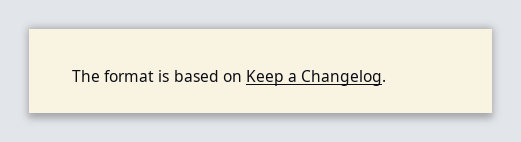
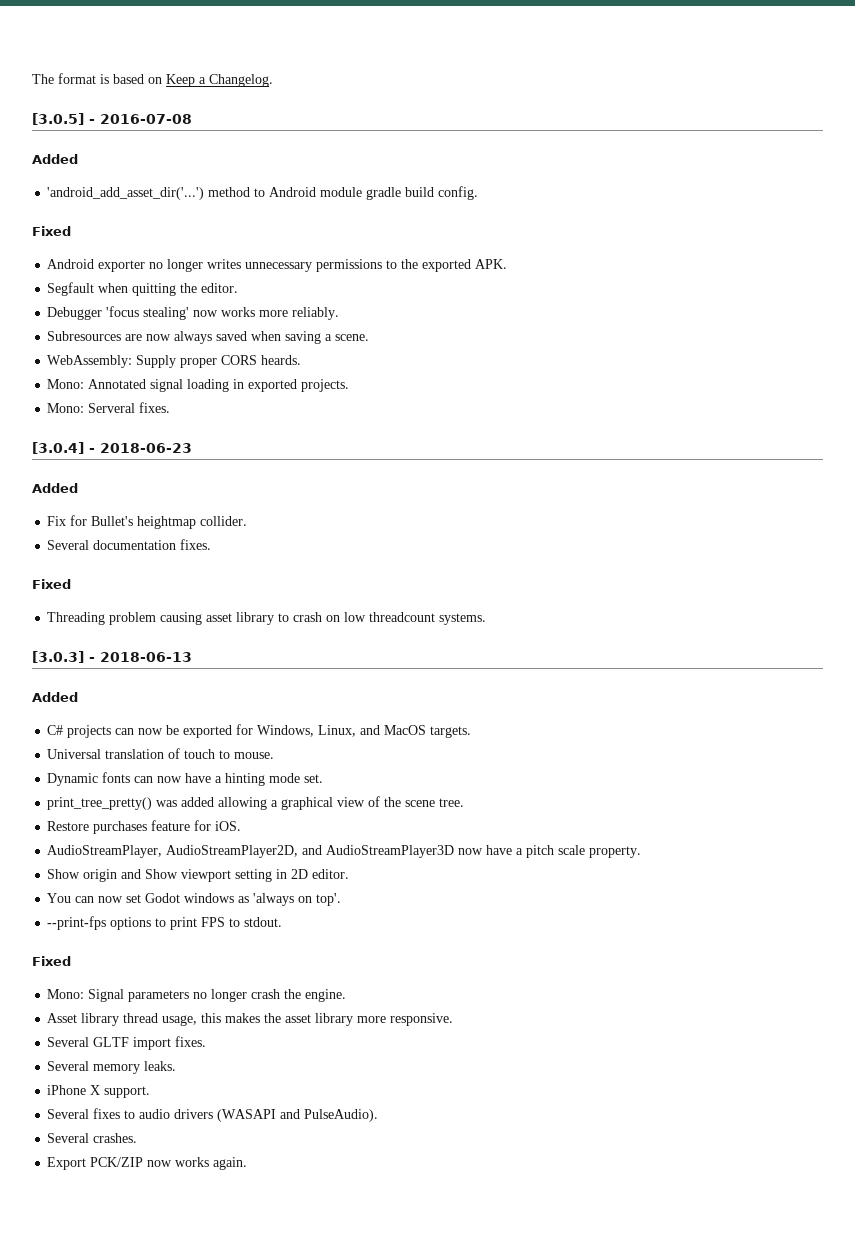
+ [3.0.5] - 2016-07-08
+ Added
+ 'android_add_asset_dir('...') method to Android module gradle build config.
+ Fixed
+ Android exporter no longer writes unnecessary permissions to the exported APK.
+ Segfault when quitting the editor.
+ Debugger 'focus stealing' now works more reliably.
+ Subresources are now always saved when saving a scene.
+ WebAssembly: Supply proper CORS heards.
+ Mono: Annotated signal loading in exported projects.
+ Mono: Serveral fixes.
+ [3.0.4] - 2018-06-23
+ Added
+ Fix for Bullet's heightmap collider.
+ Several documentation fixes.
+ Fixed
+ Threading problem causing asset library to crash on low threadcount systems.
+ [3.0.3] - 2018-06-13
+ Added
+ C# projects can now be exported for Windows, Linux, and MacOS targets.
+ Universal translation of touch to mouse.
+ Dynamic fonts can now have a hinting mode set.
+ print_tree_pretty() was added allowing a graphical view of the scene tree.
+ Restore purchases feature for iOS.
+ AudioStreamPlayer, AudioStreamPlayer2D, and AudioStreamPlayer3D now have a pitch scale property.
+ Show origin and Show viewport setting in 2D editor.
+ You can now set Godot windows as 'always on top'.
+ --print-fps options to print FPS to stdout.
+ Fixed
+ Mono: Signal parameters no longer crash the engine.
+ Asset library thread usage, this makes the asset library more responsive.
+ Several GLTF import fixes.
+ Several memory leaks.
+ iPhone X support.
+ Several fixes to audio drivers (WASAPI and PulseAudio).
+ Several crashes.
+ Export PCK/ZIP now works again.

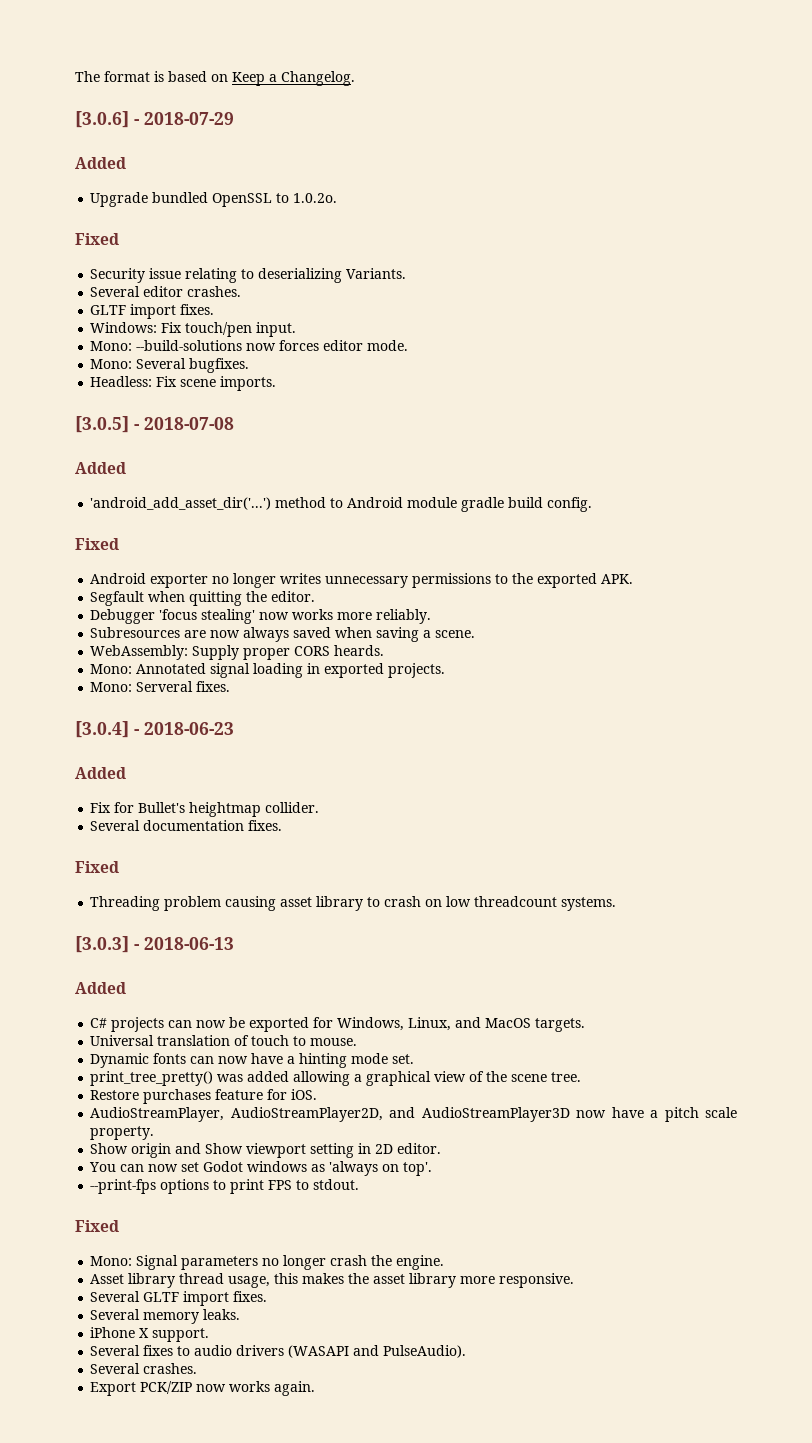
+ [3.0.6] - 2018-07-29
+ Added
+ Upgrade bundled OpenSSL to 1.0.2o.
+ Fixed
+ Security issue relating to deserializing Variants.
+ Several editor crashes.
+ GLTF import fixes.
+ Windows: Fix touch/pen input.
+ Mono: --build-solutions now forces editor mode.
+ Mono: Several bugfixes.
+ Headless: Fix scene imports.
- [3.0.5] - 2016-07-08
+ [3.0.5] - 2018-07-08

